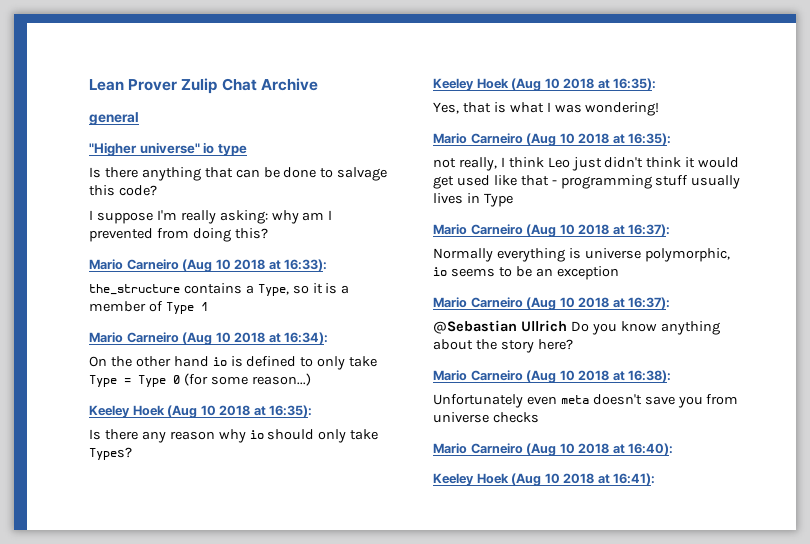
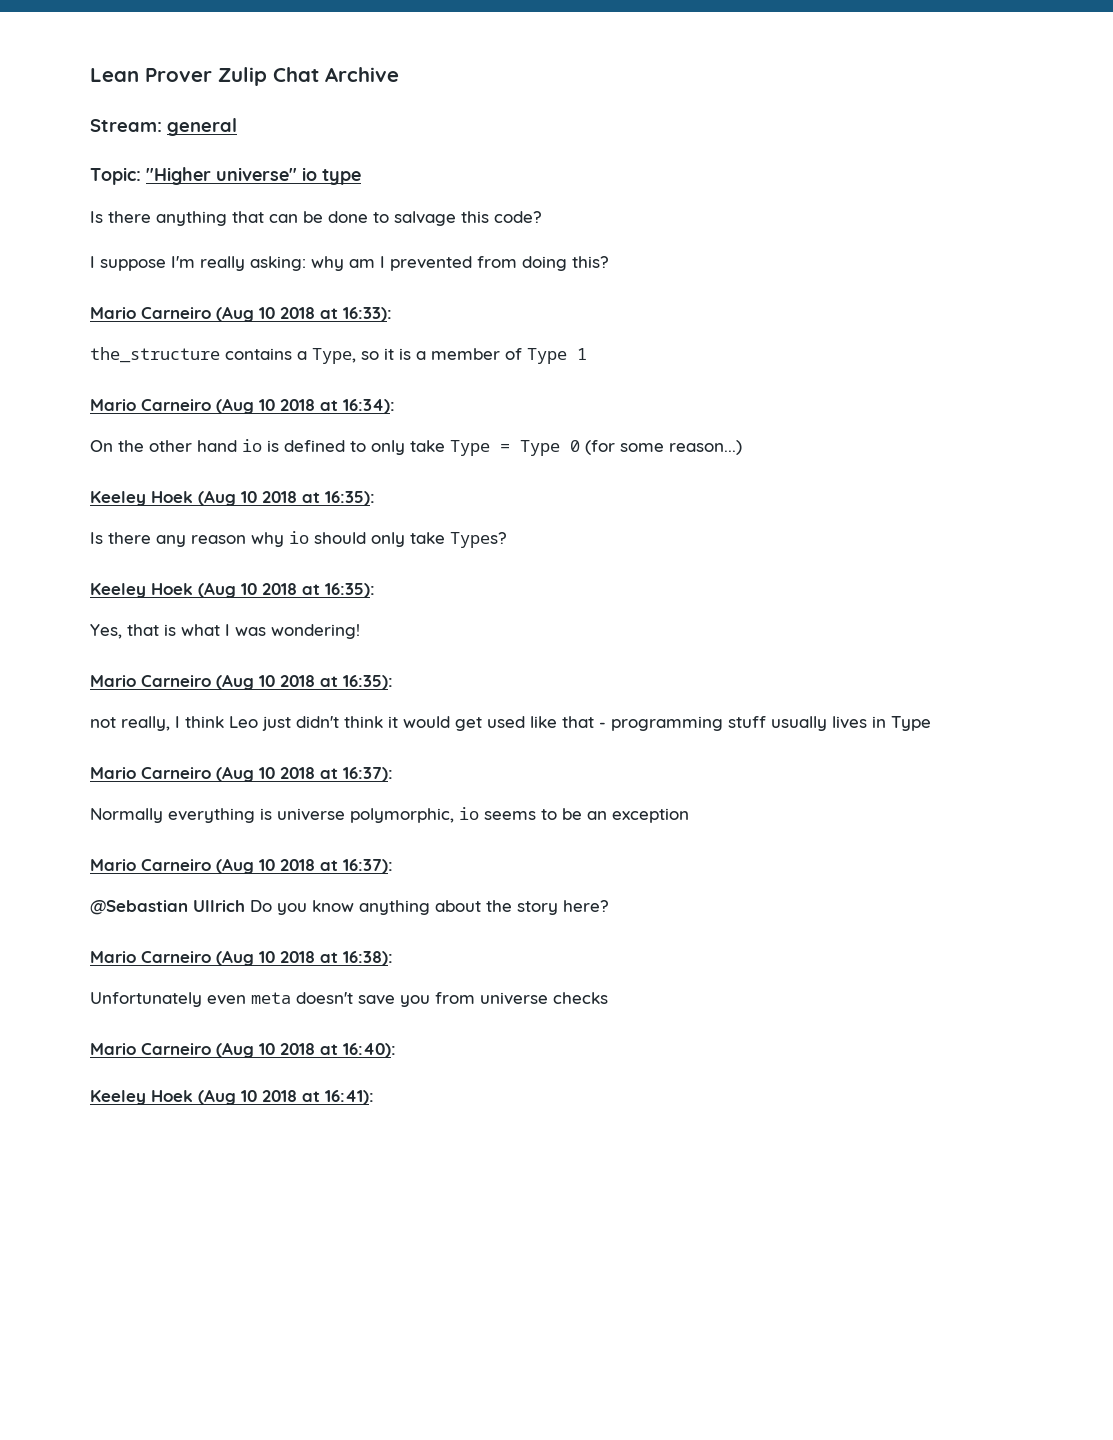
- general
+ Stream: general
- "Higher universe" io type
+ Topic: "Higher universe" io type

